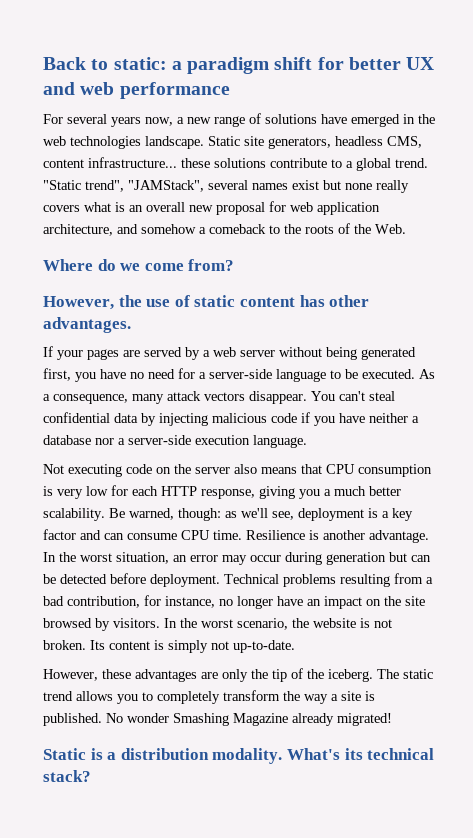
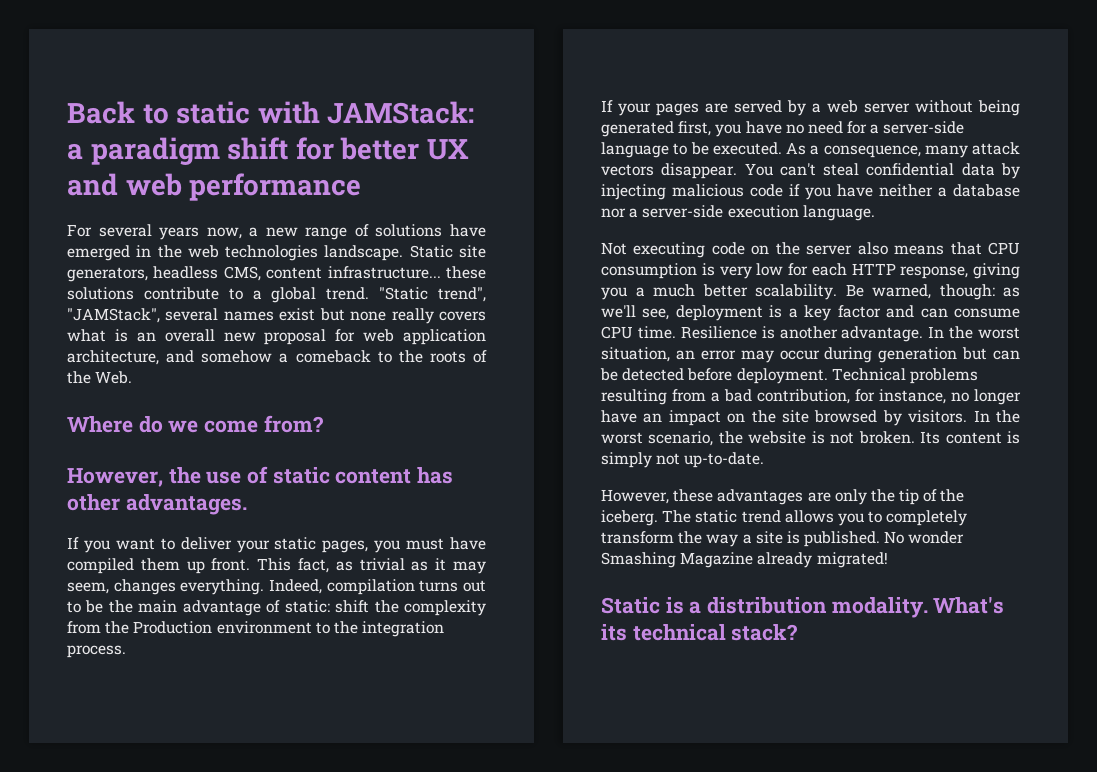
- Back to static: a paradigm shift for better UX and web performance
+ Back to static with JAMStack: a paradigm shift for better UX and web performance
+ If you want to deliver your static pages, you must have compiled them up front. This fact, as trivial as it may seem, changes everything. Indeed, compilation turns out to be the main advantage of static: shift the complexity from the Production environment to the integration process.

